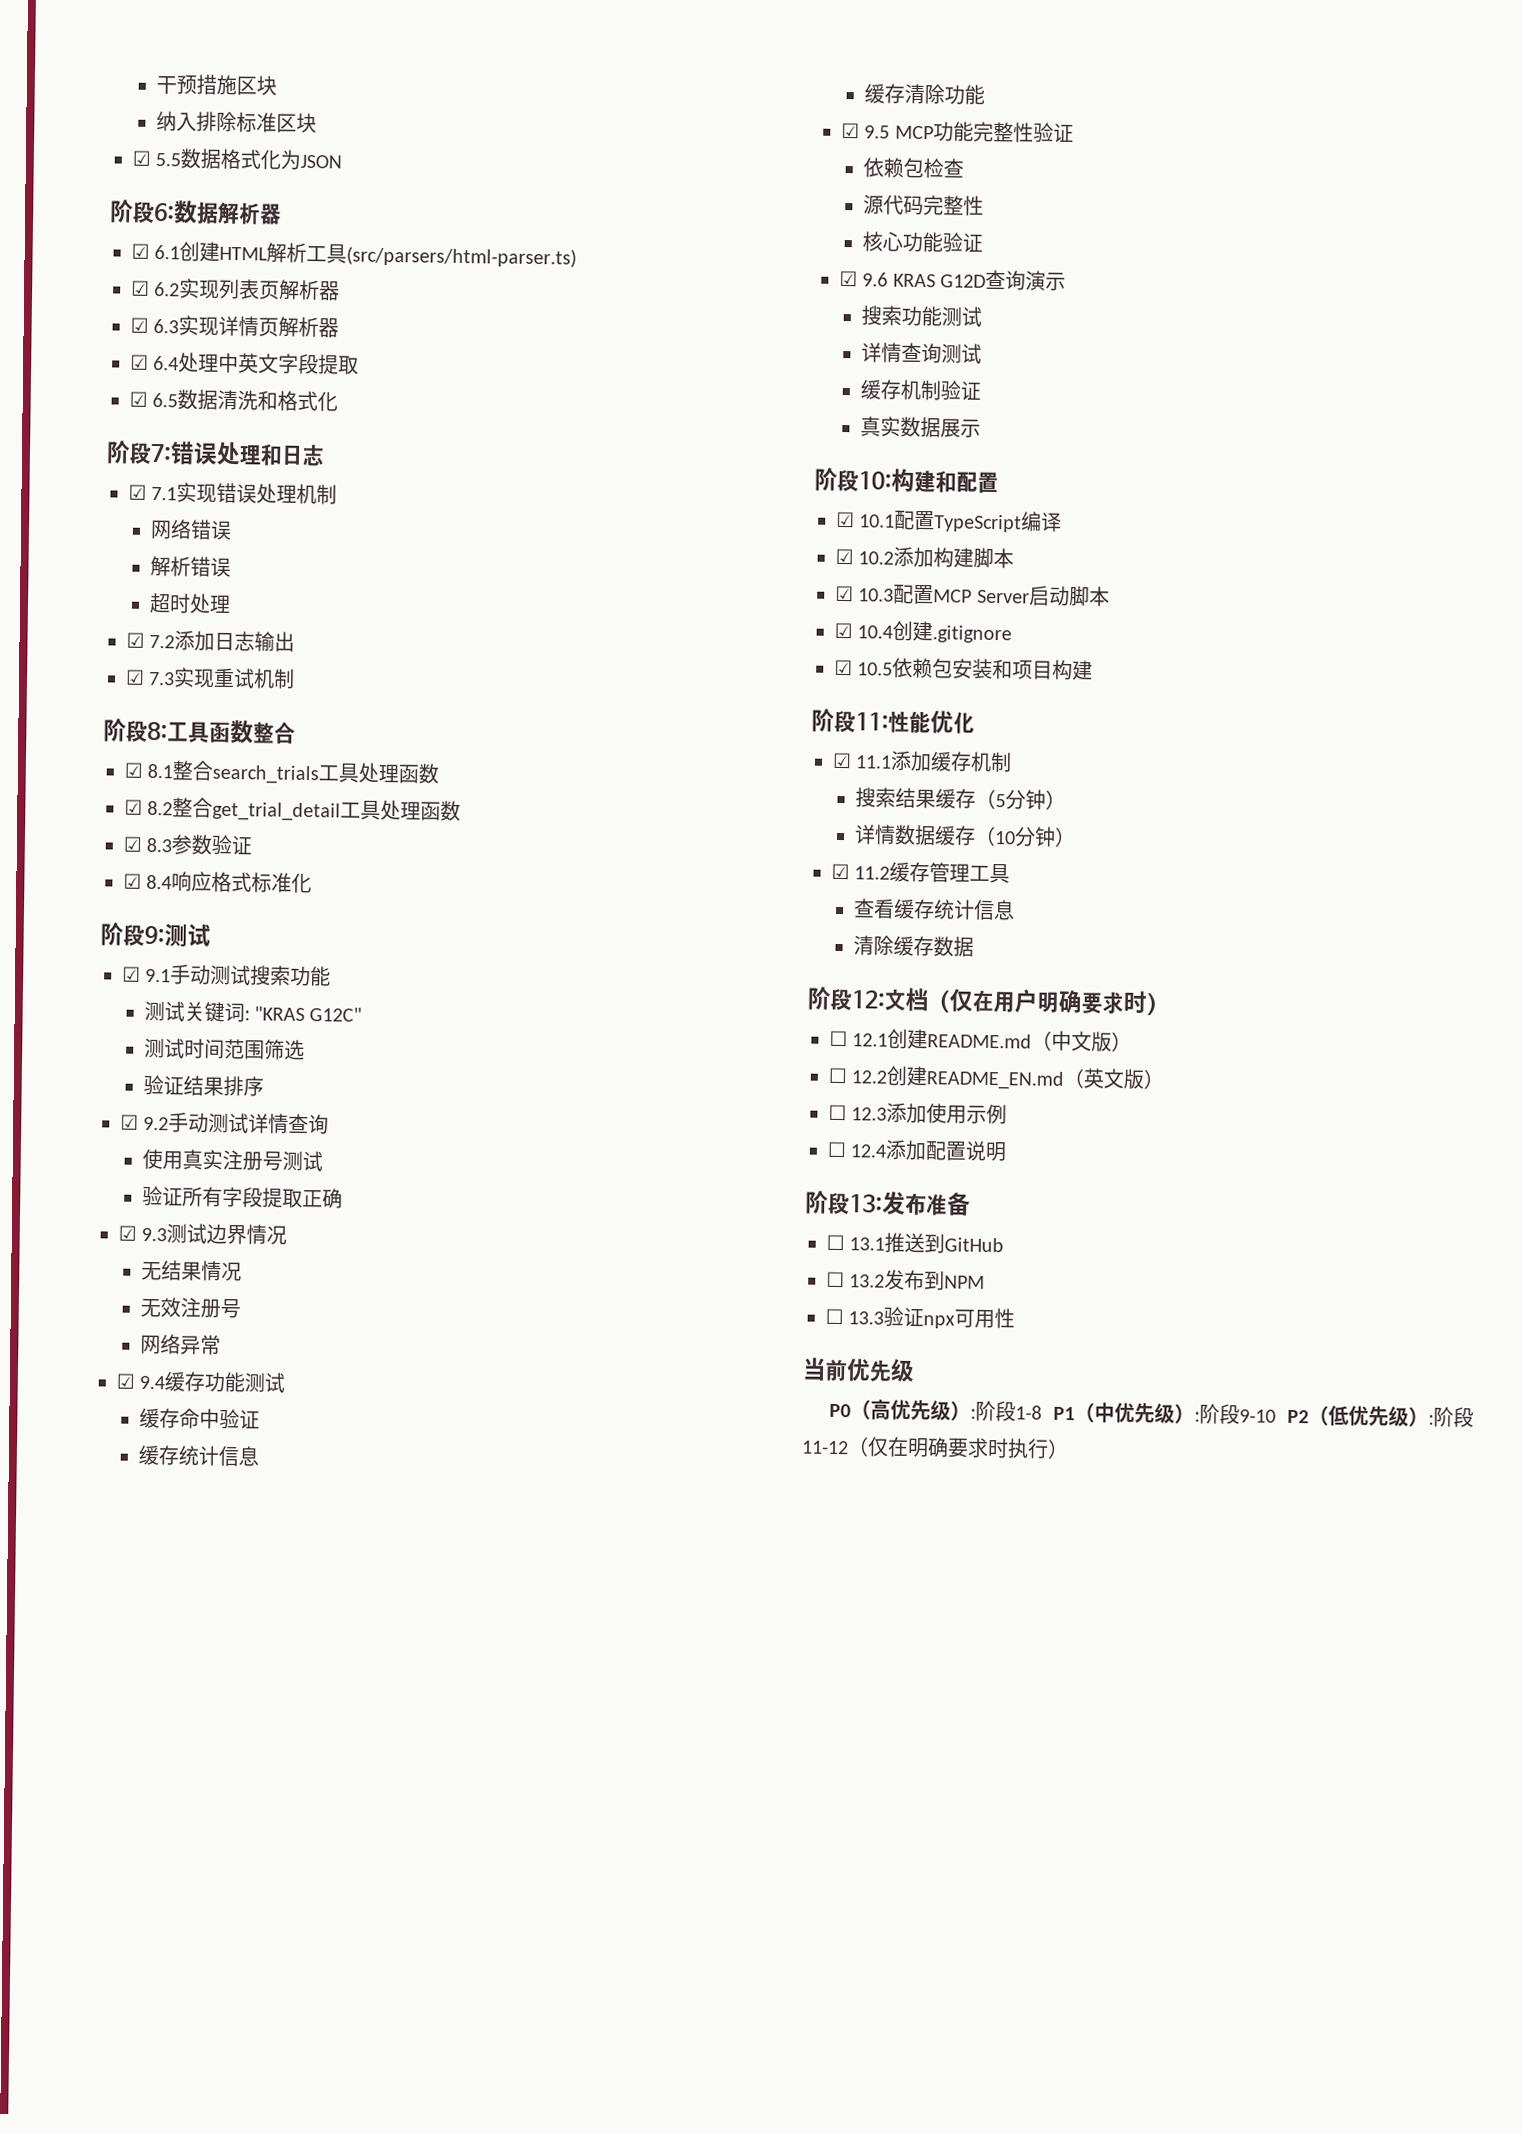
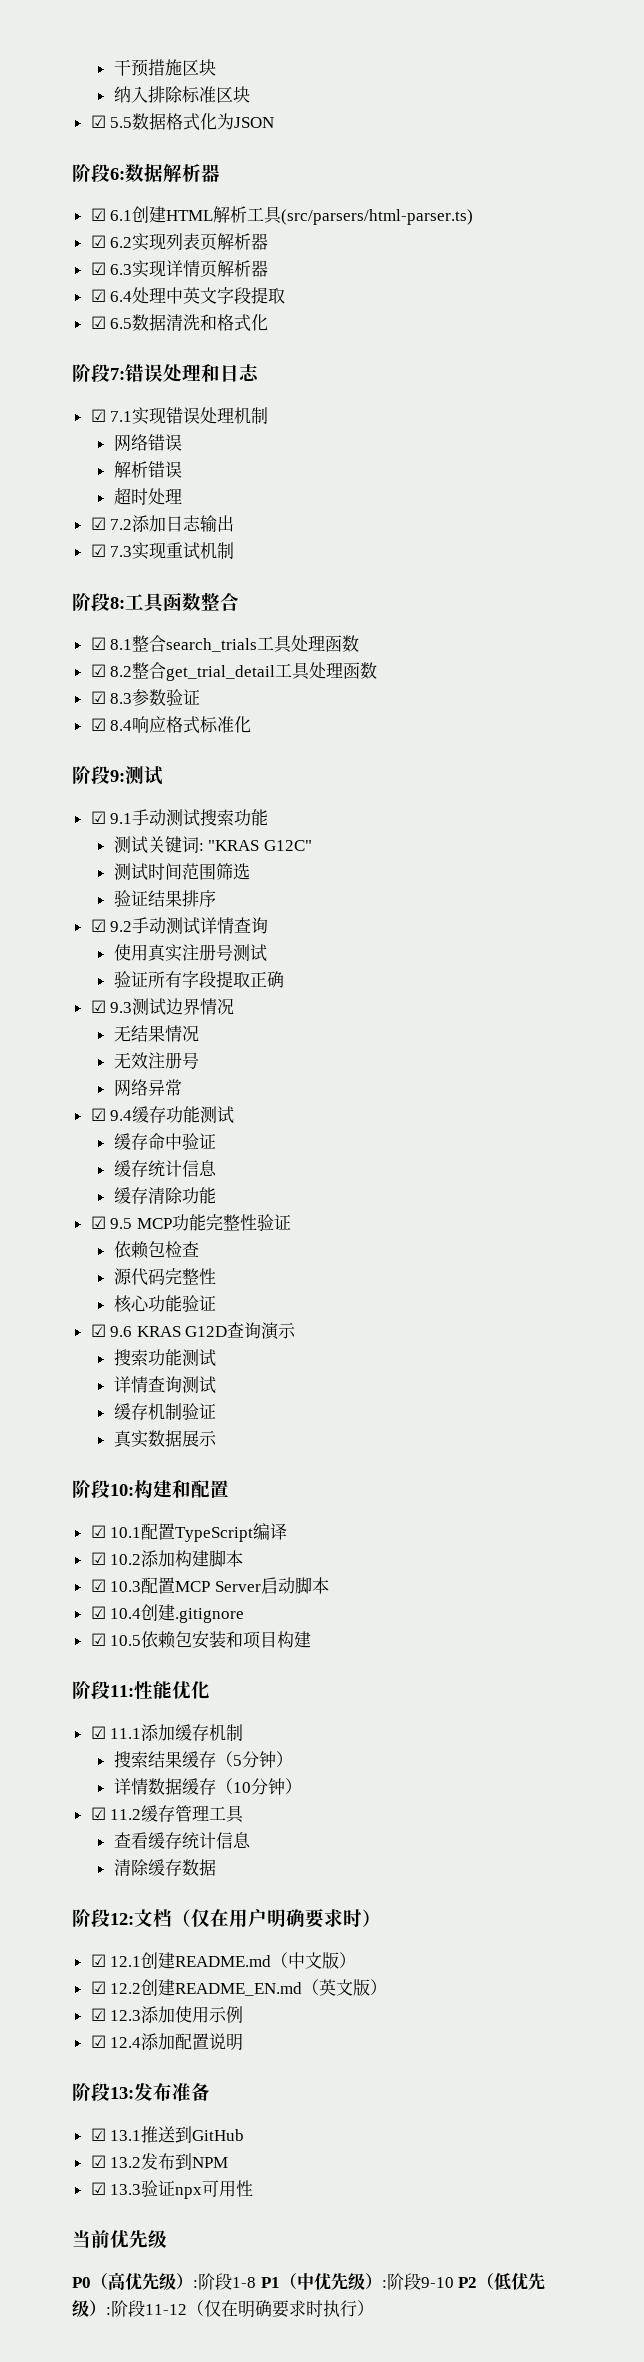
- ☐ 12.1创建README.md（中文版）
+ ☑ 12.1创建README.md（中文版）
- ☐ 12.2创建README_EN.md（英文版）
+ ☑ 12.2创建README_EN.md（英文版）
- ☐ 12.3添加使用示例
+ ☑ 12.3添加使用示例
- ☐ 12.4添加配置说明
+ ☑ 12.4添加配置说明
- ☐ 13.1推送到GitHub
+ ☑ 13.1推送到GitHub
- ☐ 13.2发布到NPM
+ ☑ 13.2发布到NPM
- ☐ 13.3验证npx可用性
+ ☑ 13.3验证npx可用性

